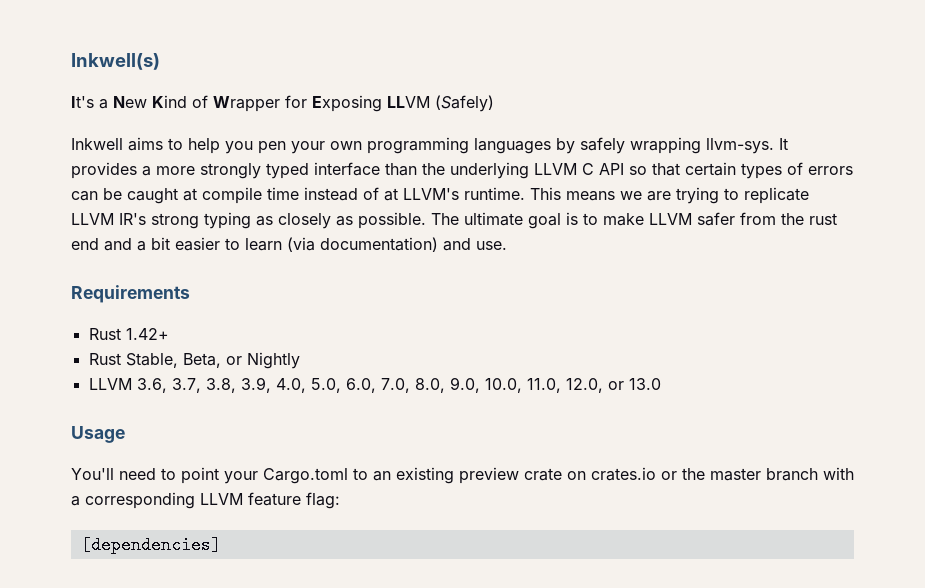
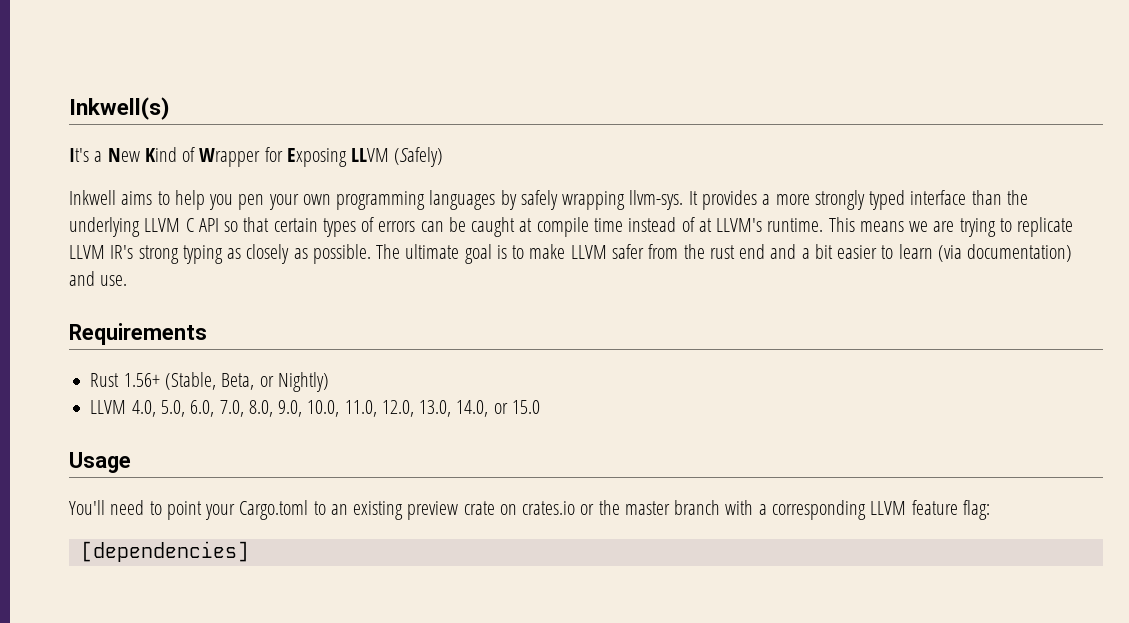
- Rust 1.42+
- Rust Stable, Beta, or Nightly
- LLVM 3.6, 3.7, 3.8, 3.9, 4.0, 5.0, 6.0, 7.0, 8.0, 9.0, 10.0, 11.0, 12.0, or 13.0
+ Rust 1.56+ (Stable, Beta, or Nightly)
+ LLVM 4.0, 5.0, 6.0, 7.0, 8.0, 9.0, 10.0, 11.0, 12.0, 13.0, 14.0, or 15.0

